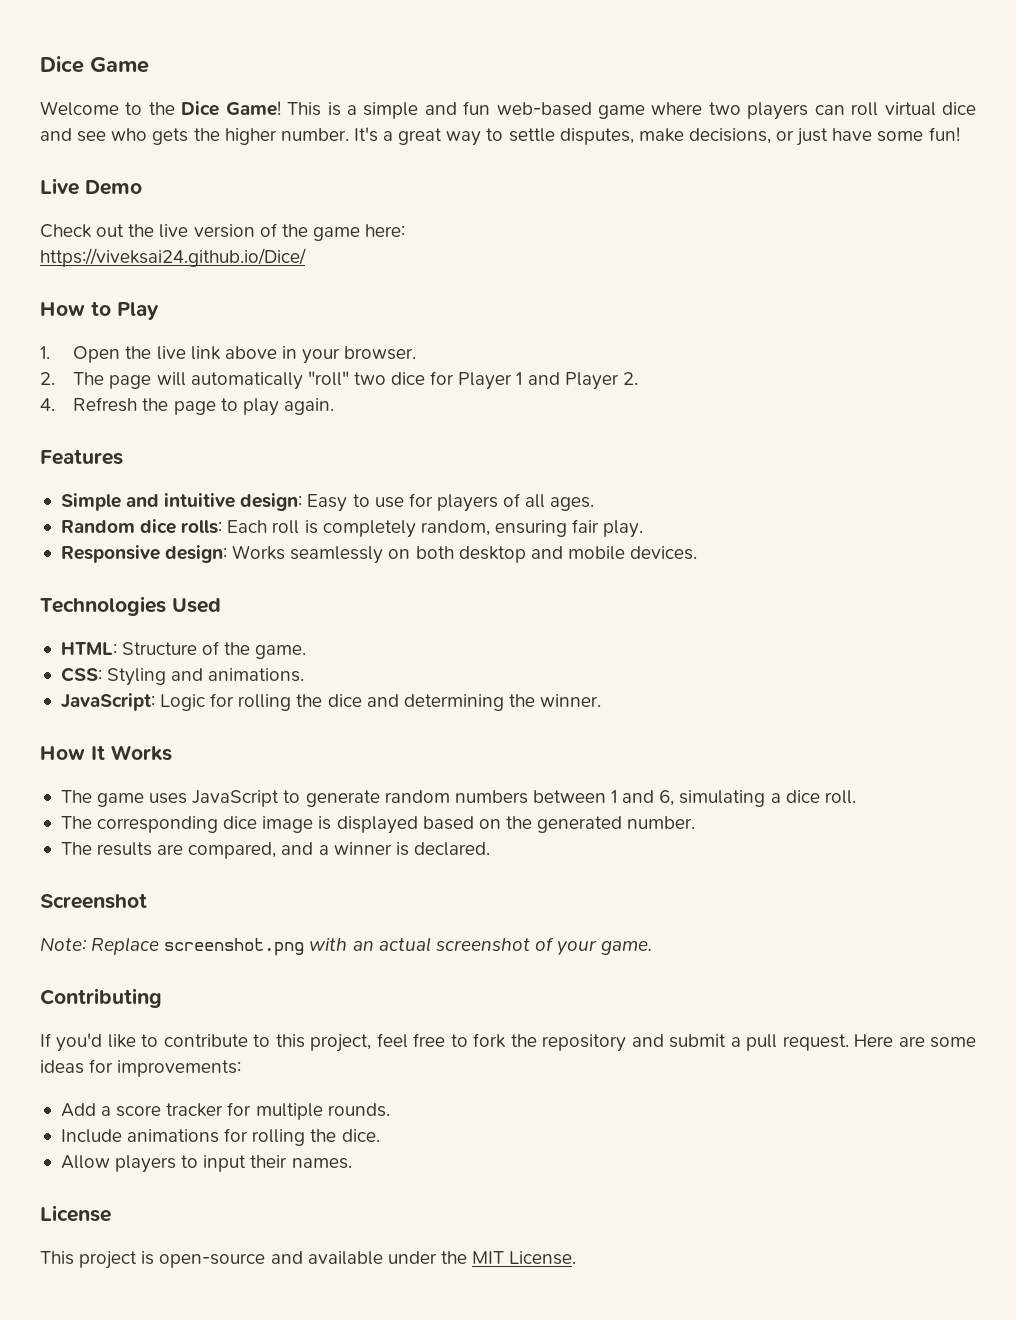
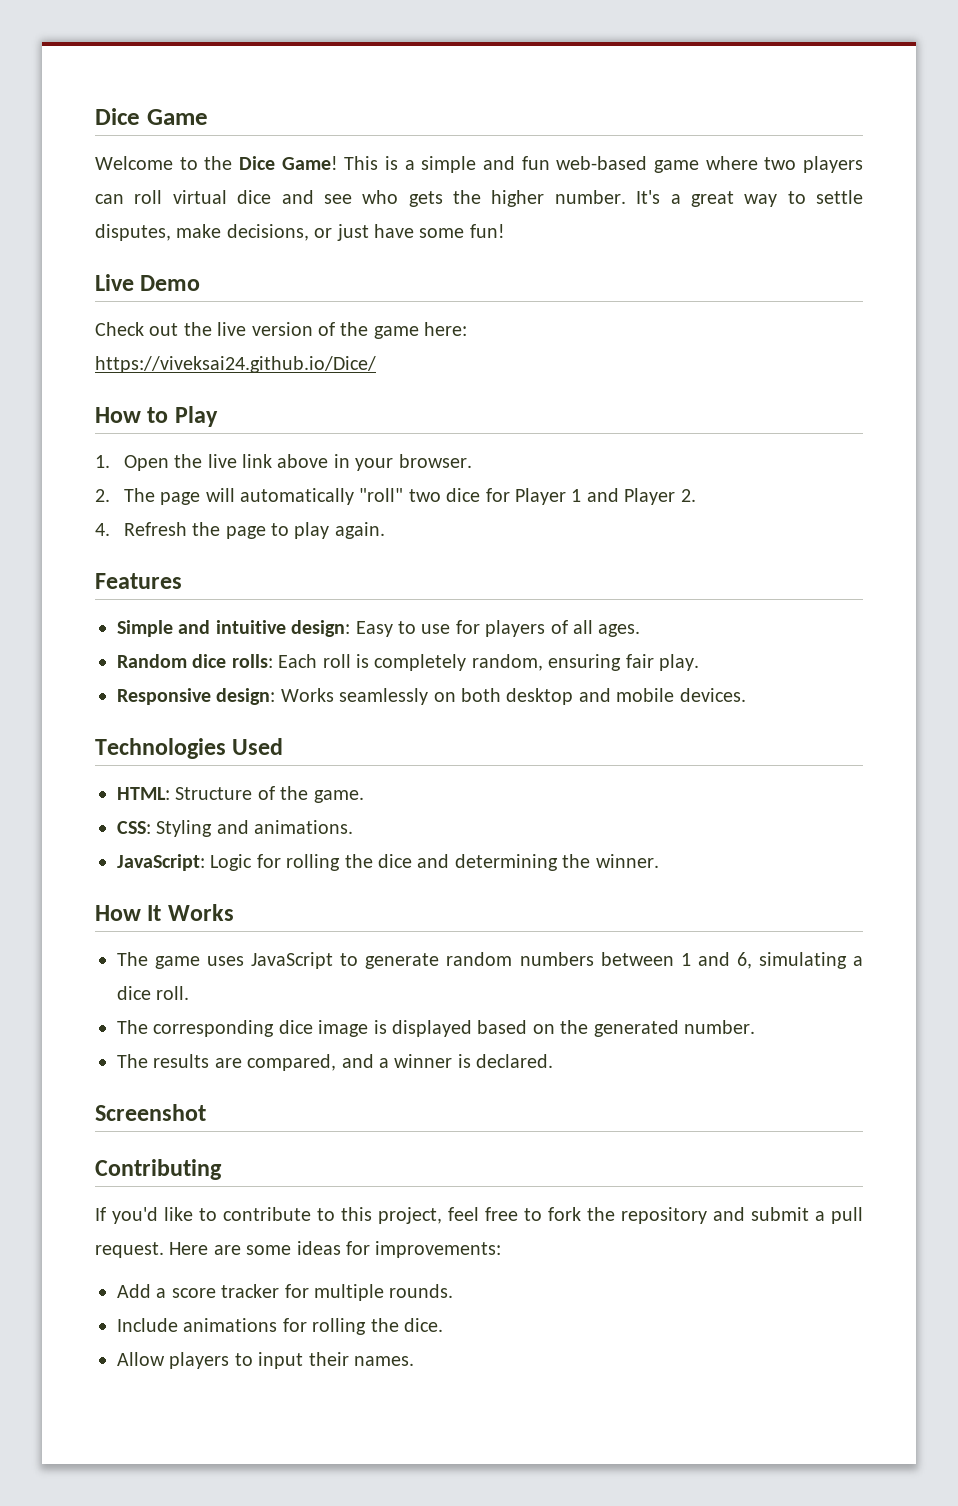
- Note: Replace screenshot.png with an actual screenshot of your game.
- License
- This project is open-source and available under the MIT License.

